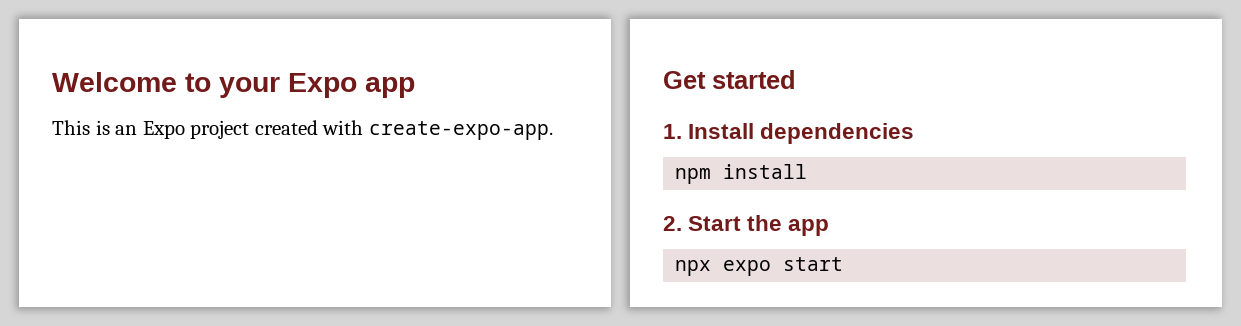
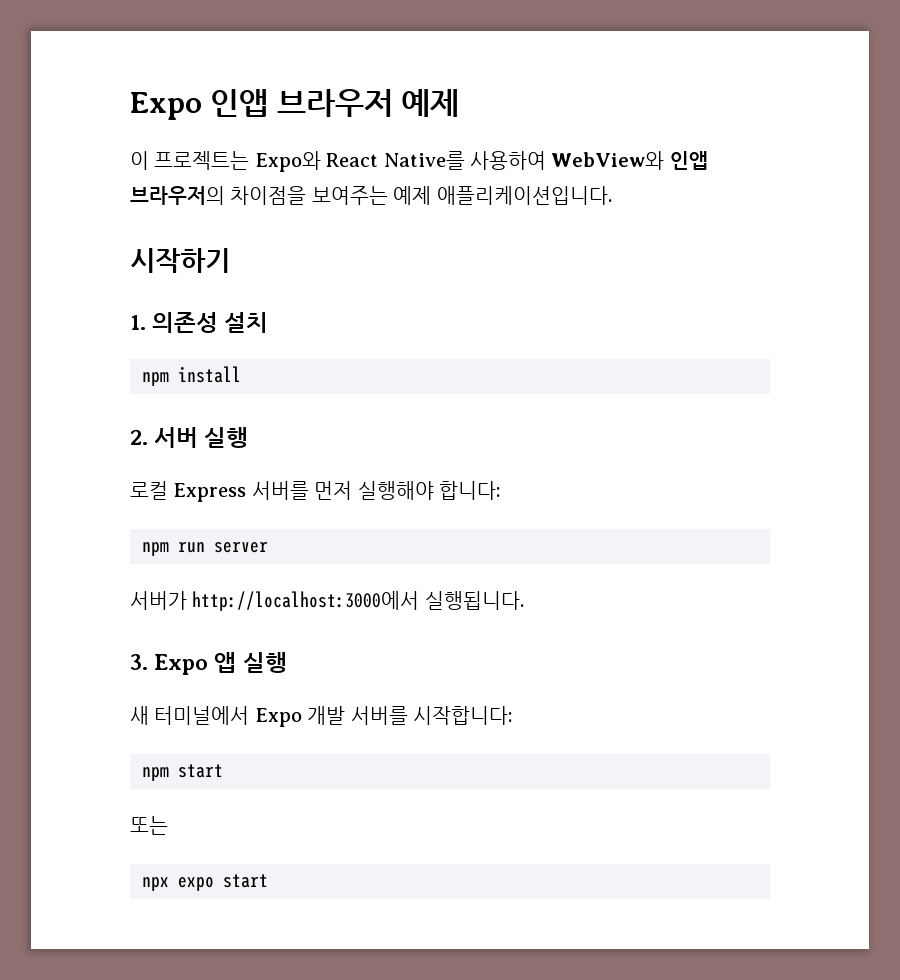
- Welcome to your Expo app
- This is an Expo project created with create-expo-app.
- Get started
+ Expo 인앱 브라우저 예제
+ 이 프로젝트는 Expo와 React Native를 사용하여 WebView와 인앱 브라우저의 차이점을 보여주는 예제 애플리케이션입니다.
+ 시작하기
- 1. Install dependencies
+ 1. 의존성 설치
- 2. Start the app
+ 2. 서버 실행
+ 로컬 Express 서버를 먼저 실행해야 합니다:
+ npm run server
+ 서버가 http://localhost:3000에서 실행됩니다.
+ 3. Expo 앱 실행
+ 새 터미널에서 Expo 개발 서버를 시작합니다:
+ npm start
+ 또는

